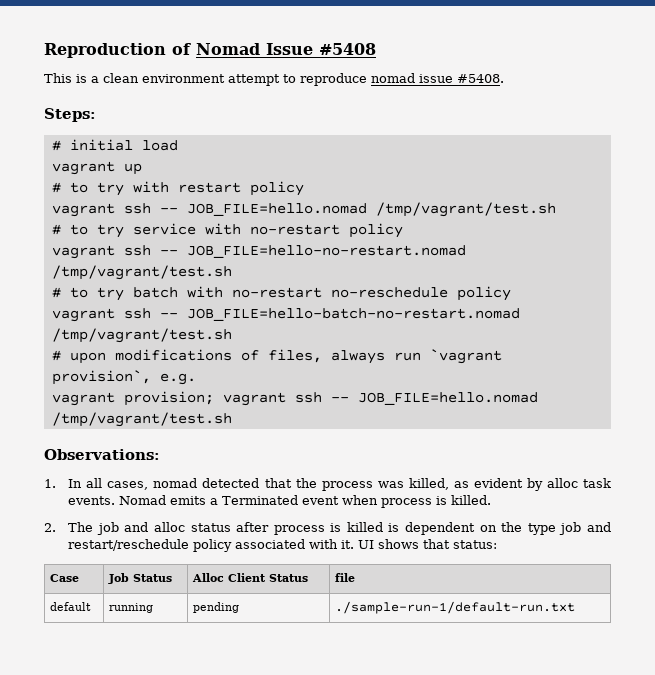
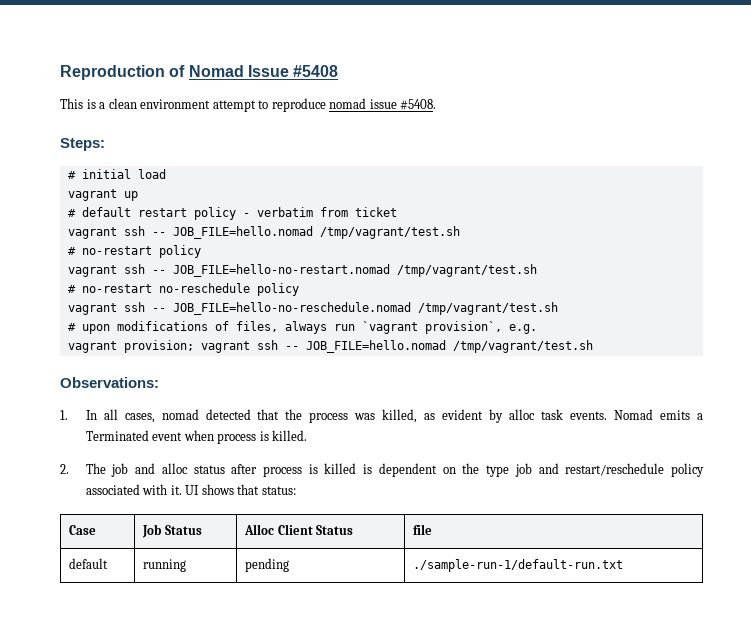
- # to try with restart policy
+ # default restart policy - verbatim from ticket
- # to try service with no-restart policy
+ # no-restart policy
- # to try batch with no-restart no-reschedule policy
+ # no-restart no-reschedule policy
- vagrant ssh -- JOB_FILE=hello-batch-no-restart.nomad /tmp/vagrant/test.sh
+ vagrant ssh -- JOB_FILE=hello-no-reschedule.nomad /tmp/vagrant/test.sh

